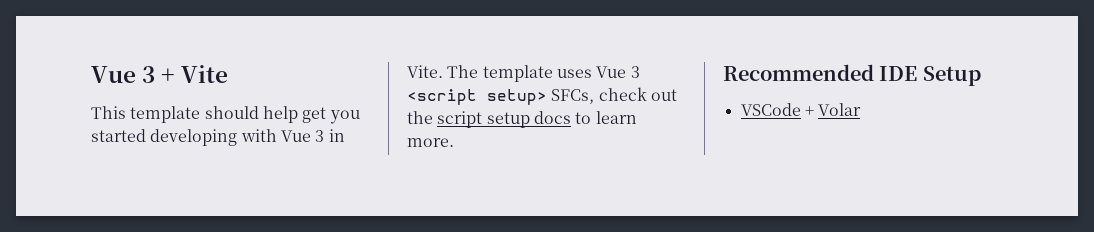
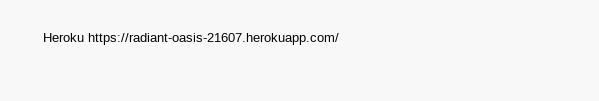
- Vue 3 + Vite
- This template should help get you started developing with Vue 3 in Vite. The template uses Vue 3 <script setup> SFCs, check out the script setup docs to learn more.
- Recommended IDE Setup
- VSCode + Volar
+ Heroku https://radiant-oasis-21607.herokuapp.com/

